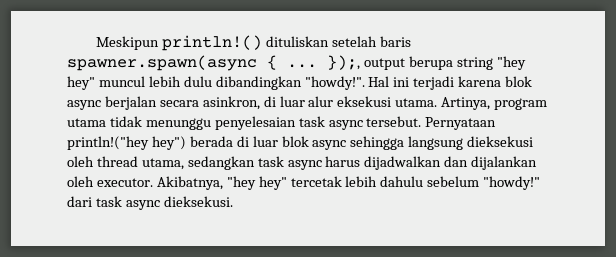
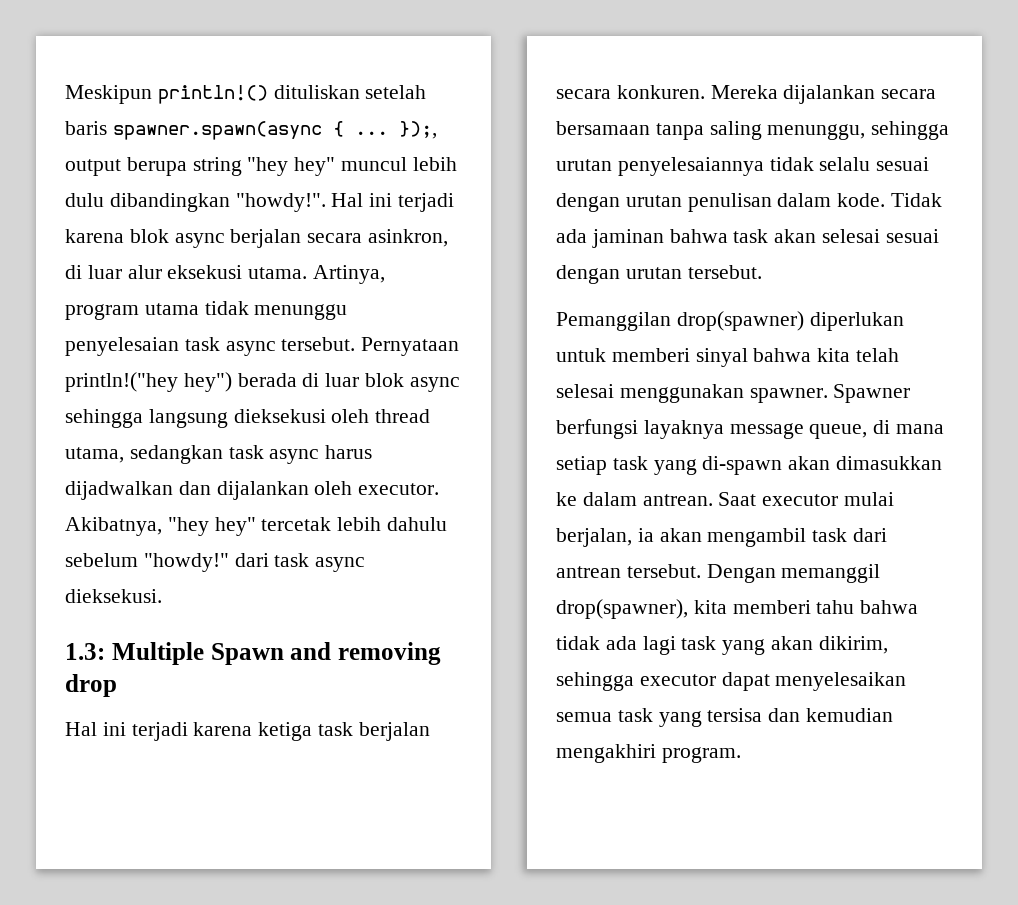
+ 1.3: Multiple Spawn and removing drop
+ Hal ini terjadi karena ketiga task berjalan secara konkuren. Mereka dijalankan secara bersamaan tanpa saling menunggu, sehingga urutan penyelesaiannya tidak selalu sesuai dengan urutan penulisan dalam kode. Tidak ada jaminan bahwa task akan selesai sesuai dengan urutan tersebut.
+ Pemanggilan drop(spawner) diperlukan untuk memberi sinyal bahwa kita telah selesai menggunakan spawner. Spawner berfungsi layaknya message queue, di mana setiap task yang di-spawn akan dimasukkan ke dalam antrean. Saat executor mulai berjalan, ia akan mengambil task dari antrean tersebut. Dengan memanggil drop(spawner), kita memberi tahu bahwa tidak ada lagi task yang akan dikirim, sehingga executor dapat menyelesaikan semua task yang tersisa dan kemudian mengakhiri program.

